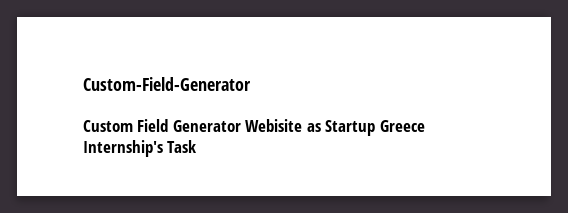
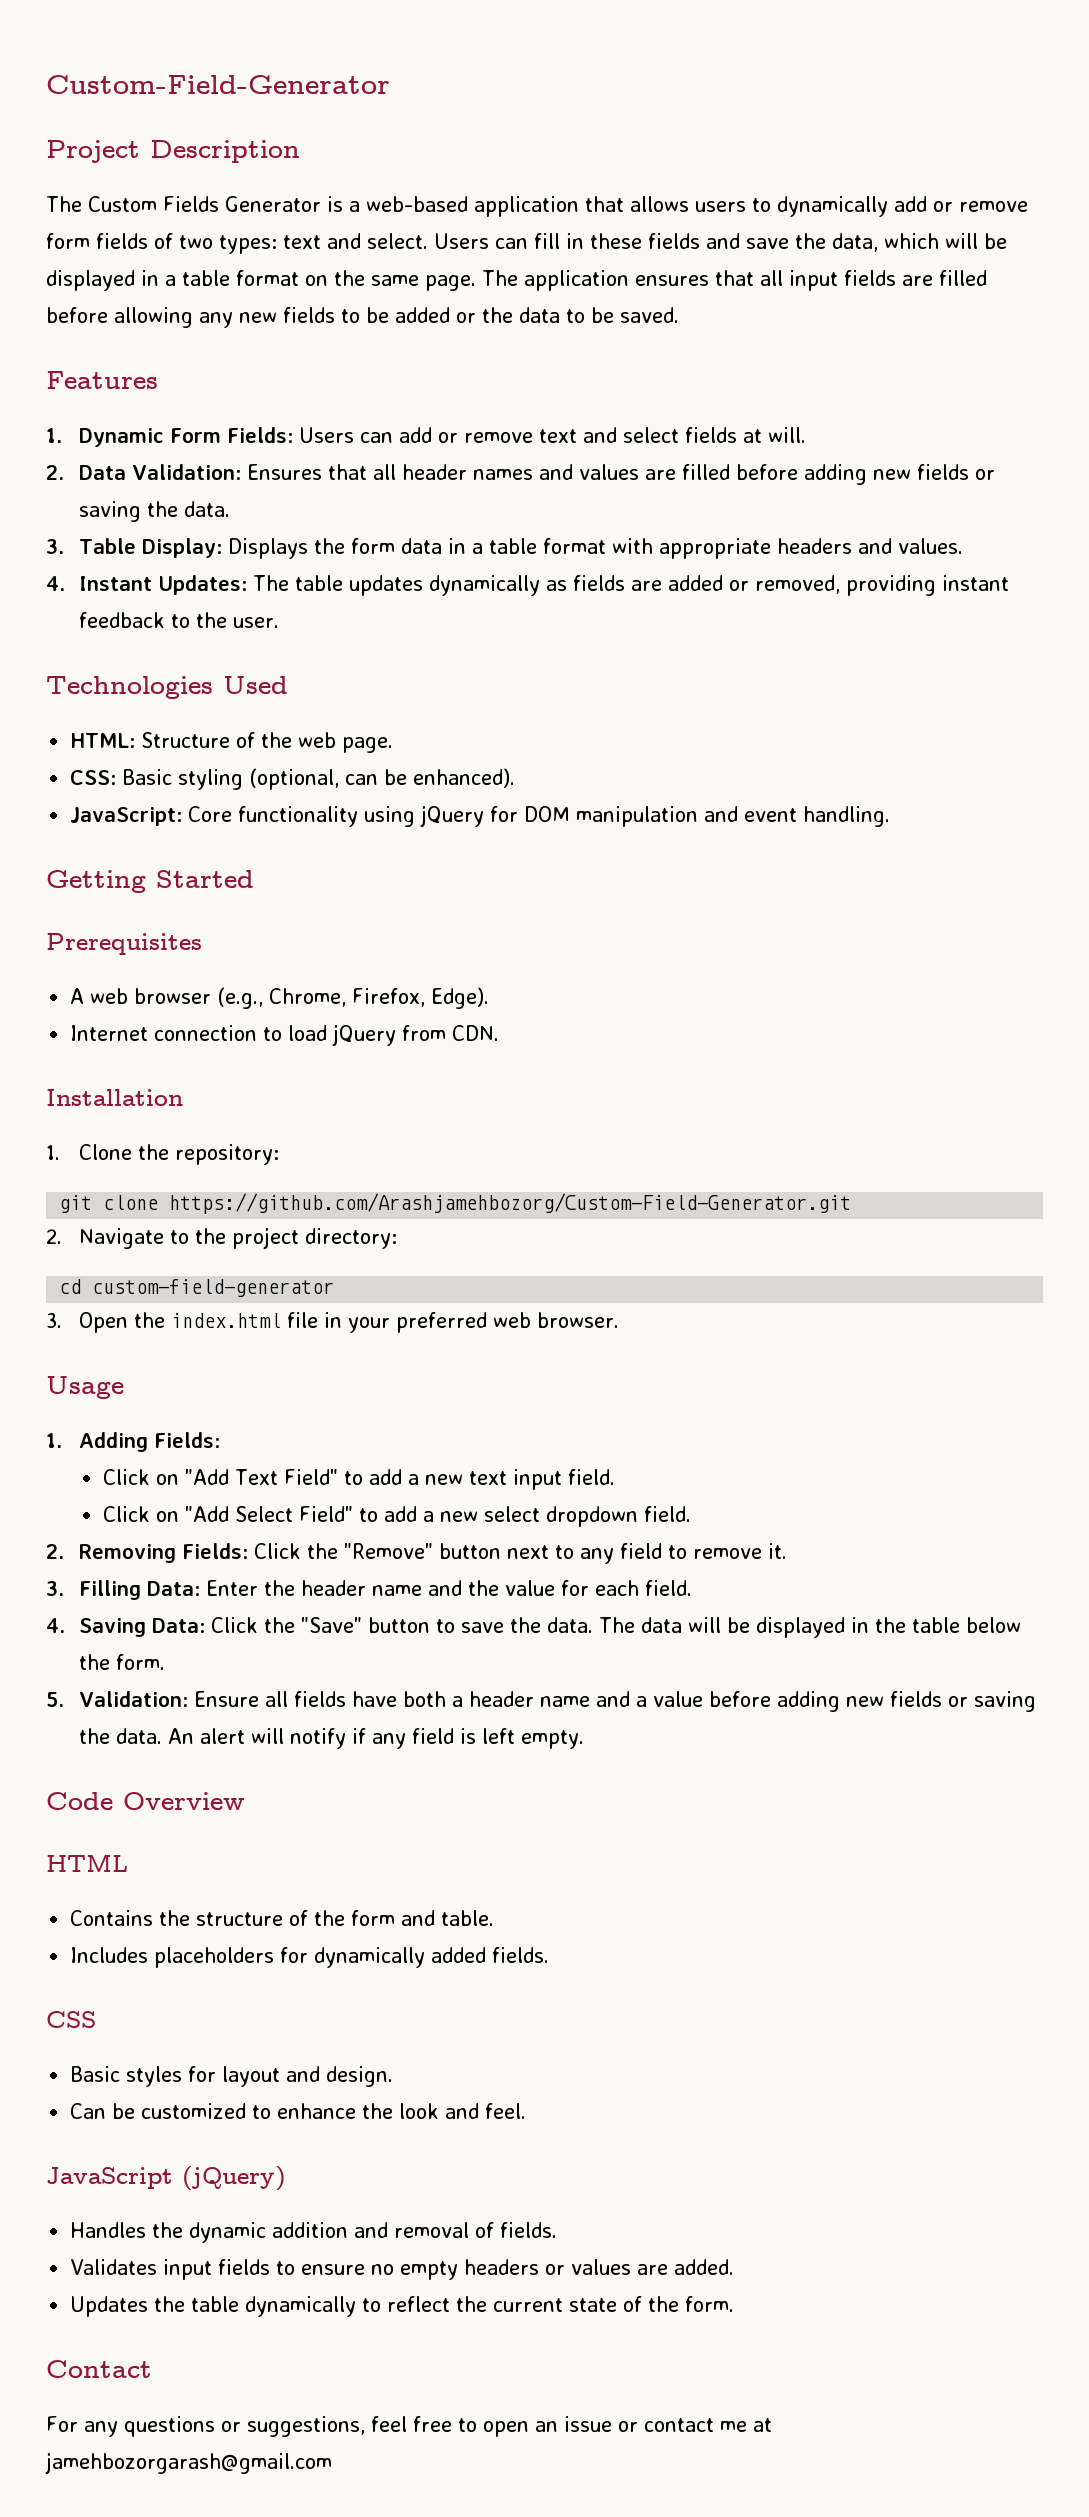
- Custom Field Generator Webisite as Startup Greece Internship's Task
+ Project Description
+ The Custom Fields Generator is a web-based application that allows users to dynamically add or remove form fields of two types: text and select. Users can fill in these fields and save the data, which will be displayed in a table format on the same page. The application ensures that all input fields are filled before allowing any new fields to be added or the data to be saved.
+ Features
+ 1. Dynamic Form Fields: Users can add or remove text and select fields at will.
+ 2. Data Validation: Ensures that all header names and values are filled before adding new fields or saving the data.
+ 3. Table Display: Displays the form data in a table format with appropriate headers and values.
+ 4. Instant Updates: The table updates dynamically as fields are added or removed, providing instant feedback to the user.
+ Technologies Used
+ HTML: Structure of the web page.
+ CSS: Basic styling (optional, can be enhanced).
+ JavaScript: Core functionality using jQuery for DOM manipulation and event handling.
+ Getting Started
+ Prerequisites
+ A web browser (e.g., Chrome, Firefox, Edge).
+ Internet connection to load jQuery from CDN.
+ Installation
+ 1. Clone the repository:
+ git clone https://github.com/Arashjamehbozorg/Custom-Field-Generator.git
+ 2. Navigate to the project directory:
+ cd custom-field-generator
+ 3. Open the index.html file in your preferred web browser.
+ Usage
+ 1. Adding Fields:
+ Click on "Add Text Field" to add a new text input field.
+ Click on "Add Select Field" to add a new select dropdown field.
+ 2. Removing Fields: Click the "Remove" button next to any field to remove it.
+ 3. Filling Data: Enter the header name and the value for each field.
+ 4. Saving Data: Click the "Save" button to save the data. The data will be displayed in the table below the form.
+ 5. Validation: Ensure all fields have both a header name and a value before adding new fields or saving the data. An alert will notify if any field is left empty.
+ Code Overview
+ HTML
+ Contains the structure of the form and table.
+ Includes placeholders for dynamically added fields.
+ CSS
+ Basic styles for layout and design.
+ Can be customized to enhance the look and feel.
+ JavaScript (jQuery)
+ Handles the dynamic addition and removal of fields.
+ Validates input fields to ensure no empty headers or values are added.
+ Updates the table dynamically to reflect the current state of the form.
+ Contact
+ For any questions or suggestions, feel free to open an issue or contact me at jamehbozorgarash@gmail.com

